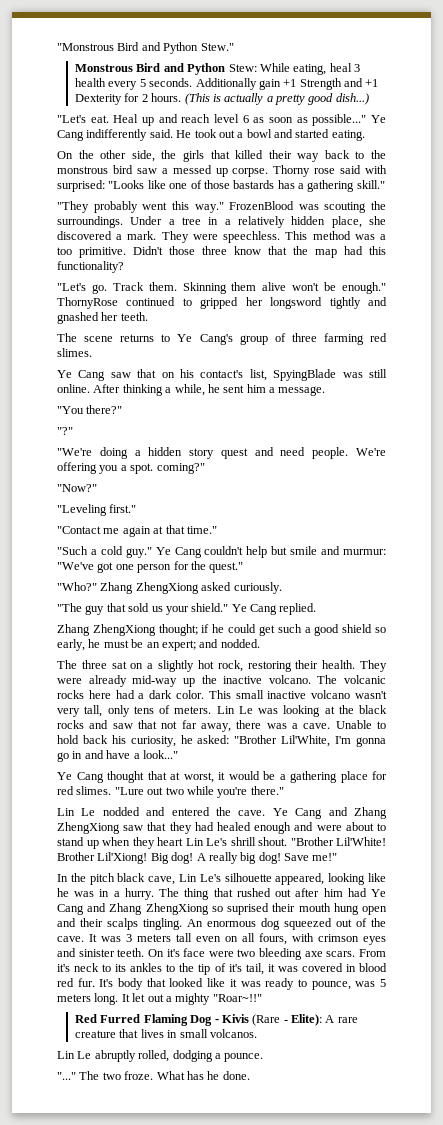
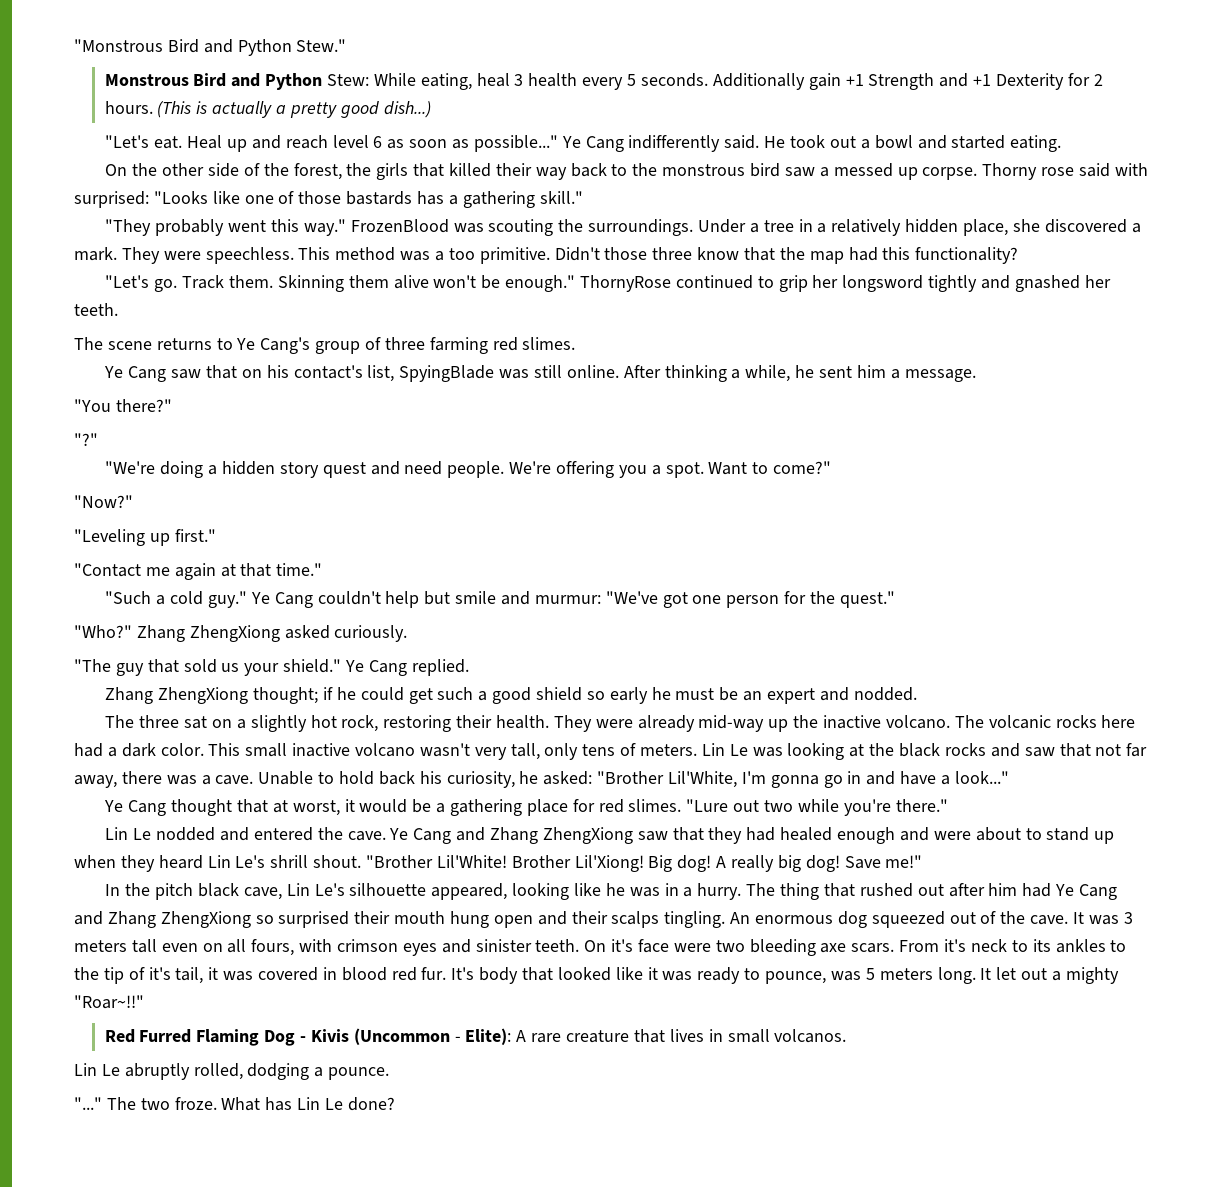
- On the other side, the girls that killed their way back to the monstrous bird saw a messed up corpse.
+ On the other side of the forest, the girls that killed their way back to the monstrous bird saw a messed up corpse.
- ThornyRose continued to gripped her longsword tightly and gnashed her teeth.
+ ThornyRose continued to grip her longsword tightly and gnashed her teeth.
- We're offering you a spot. coming?"
+ We're offering you a spot. Want to come?"
- "Leveling first."
+ "Leveling up first."
- Zhang ZhengXiong thought; if he could get such a good shield so early, he must be an expert; and nodded.
+ Zhang ZhengXiong thought; if he could get such a good shield so early he must be an expert and nodded.
- Ye Cang and Zhang ZhengXiong saw that they had healed enough and were about to stand up when they heart Lin Le's shrill shout.
+ Ye Cang and Zhang ZhengXiong saw that they had healed enough and were about to stand up when they heard Lin Le's shrill shout.
- The thing that rushed out after him had Ye Cang and Zhang ZhengXiong so suprised their mouth hung open and their scalps tingling.
+ The thing that rushed out after him had Ye Cang and Zhang ZhengXiong so surprised their mouth hung open and their scalps tingling.
- Red Furred Flaming Dog - Kivis (Rare - Elite): A rare creature that lives in small volcanos.
+ Red Furred Flaming Dog - Kivis (Uncommon - Elite): A rare creature that lives in small volcanos.
- What has he done.
+ What has Lin Le done?

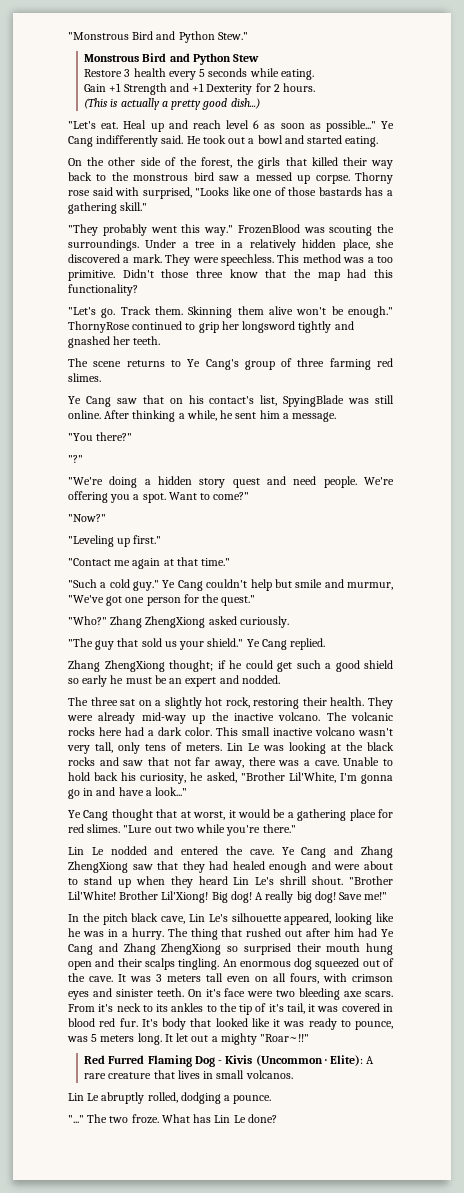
- Monstrous Bird and Python Stew: While eating, heal 3 health every 5 seconds. Additionally gain +1 Strength and +1 Dexterity for 2 hours. (This is actually a pretty good dish...)
+ Monstrous Bird and Python Stew
+ Restore 3 health every 5 seconds while eating.
+ Gain +1 Strength and +1 Dexterity for 2 hours.
+ (This is actually a pretty good dish...)
- Thorny rose said with surprised: "Looks like one of those bastards has a gathering skill."
+ Thorny rose said with surprised, "Looks like one of those bastards has a gathering skill."
- Ye Cang couldn't help but smile and murmur: "We've got one person for the quest."
+ Ye Cang couldn't help but smile and murmur, "We've got one person for the quest."
- Unable to hold back his curiosity, he asked: "Brother Lil'White, I'm gonna go in and have a look..."
+ Unable to hold back his curiosity, he asked, "Brother Lil'White, I'm gonna go in and have a look..."
- Red Furred Flaming Dog - Kivis (Uncommon - Elite): A rare creature that lives in small volcanos.
+ Red Furred Flaming Dog - Kivis (Uncommon · Elite): A rare creature that lives in small volcanos.

